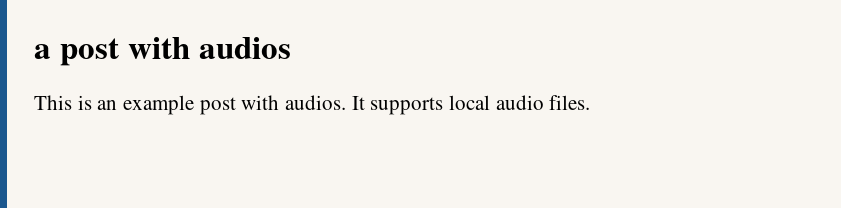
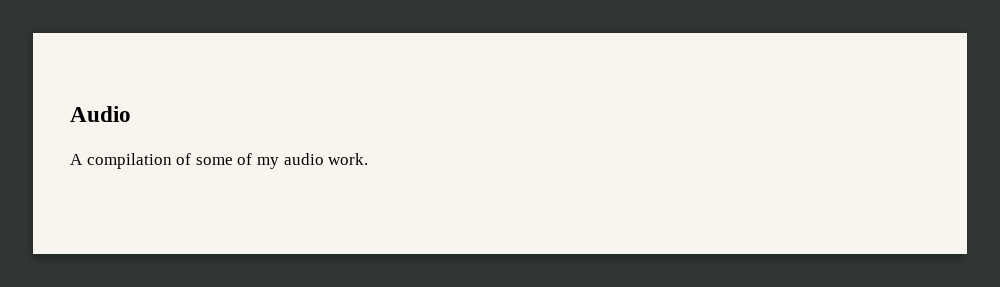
- a post with audios
- This is an example post with audios. It supports local audio files.
+ Audio
+ A compilation of some of my audio work.

